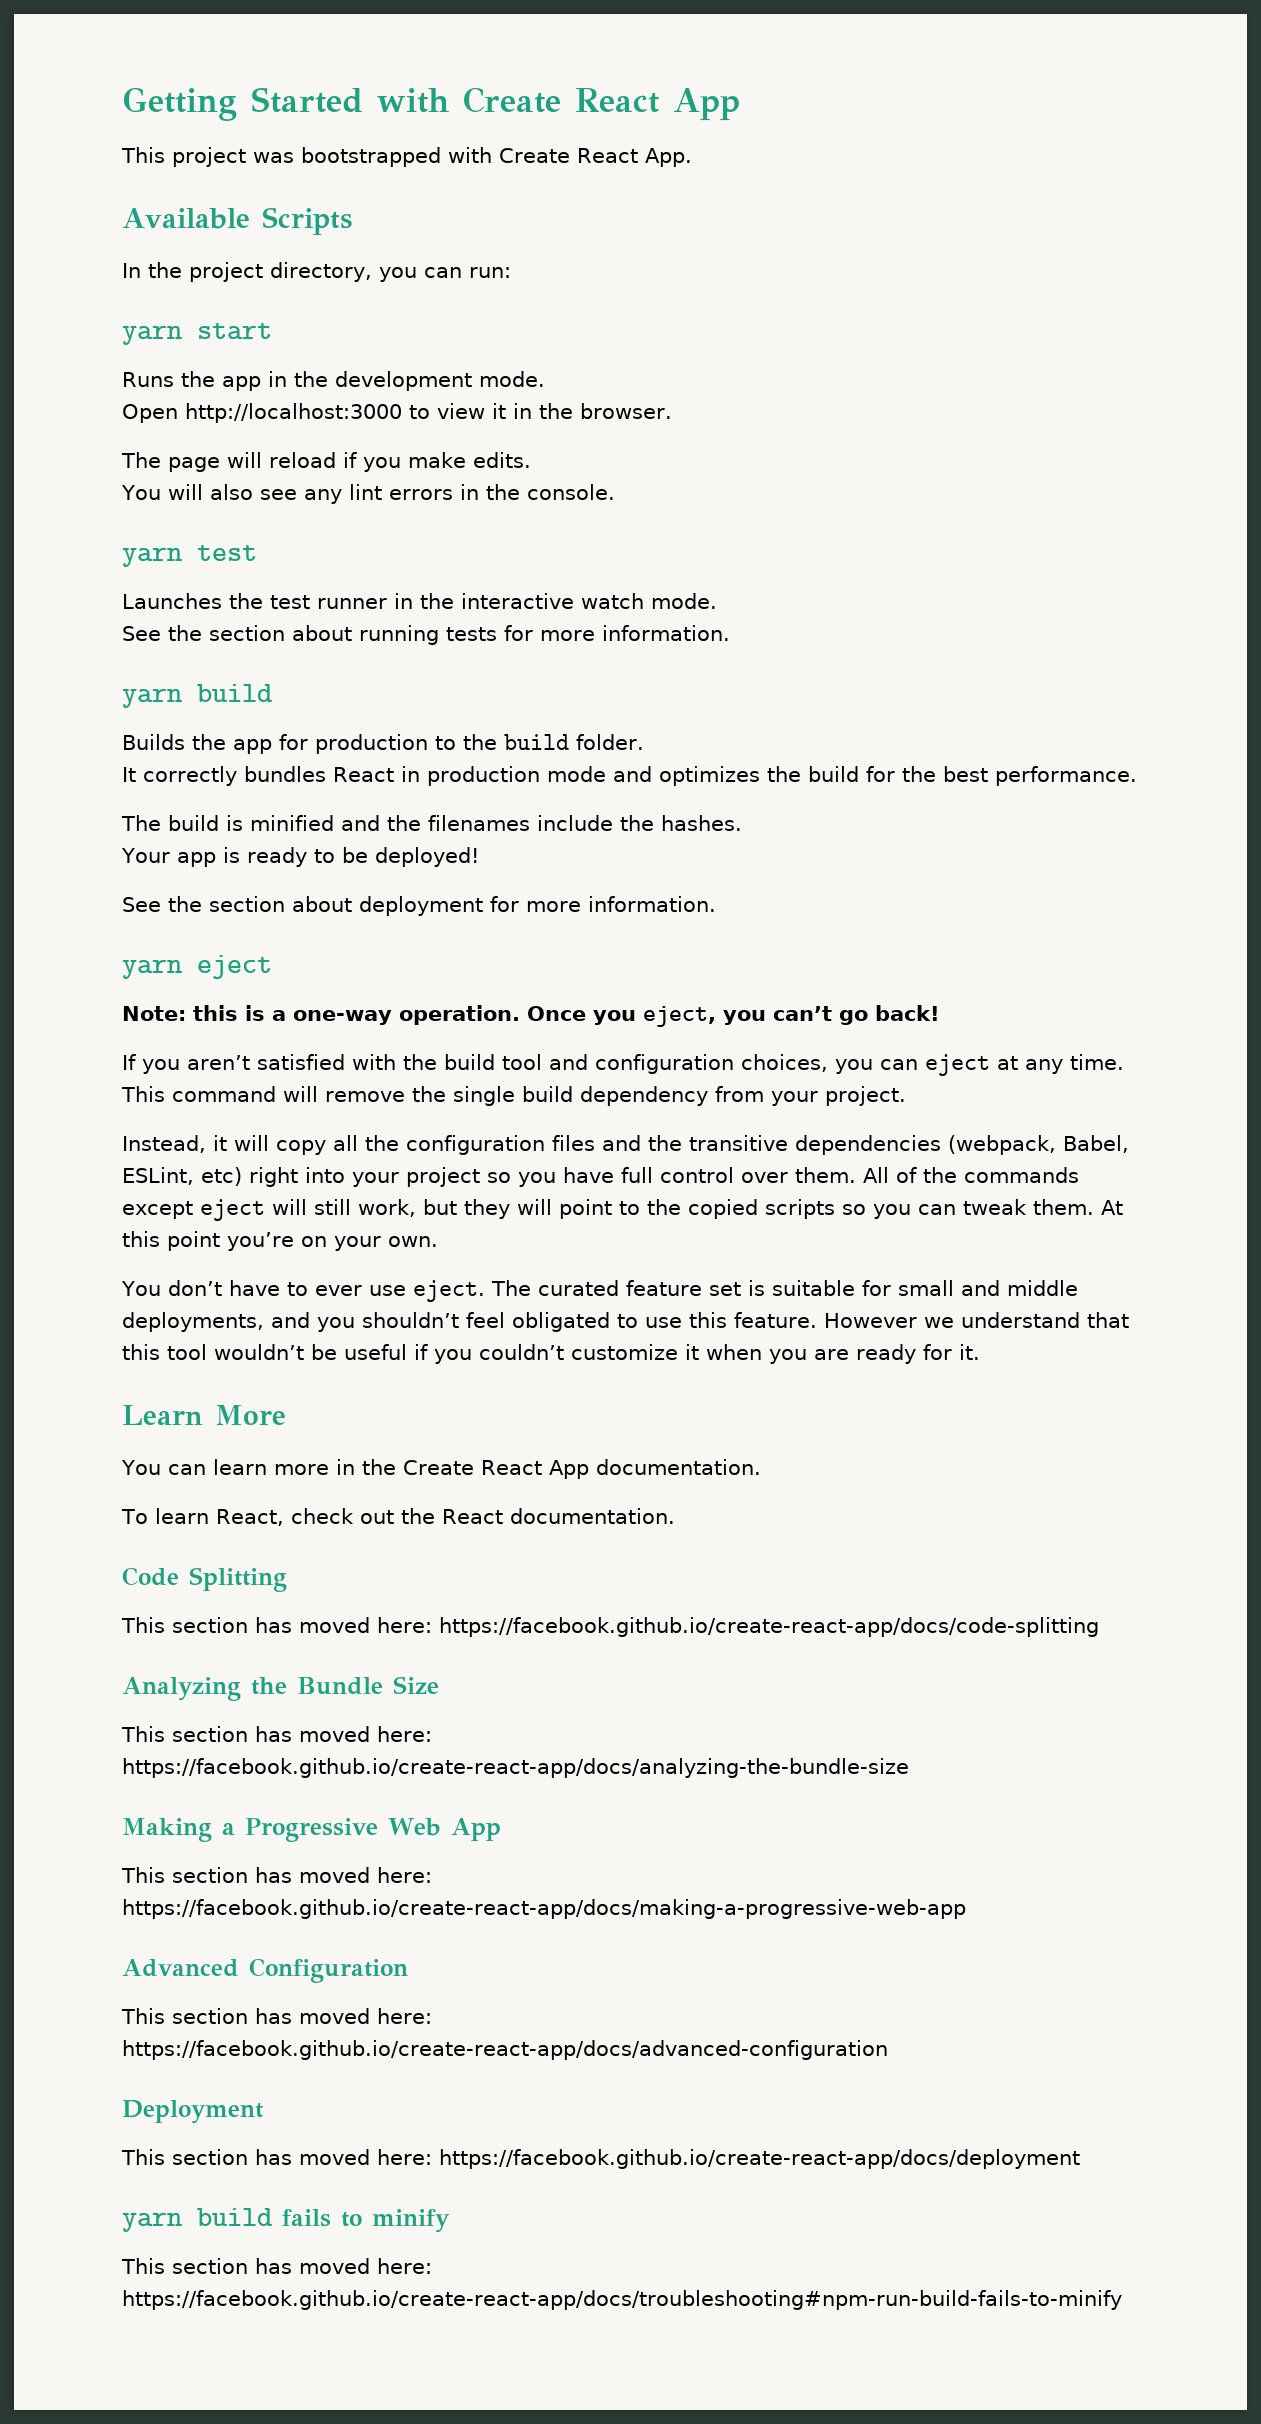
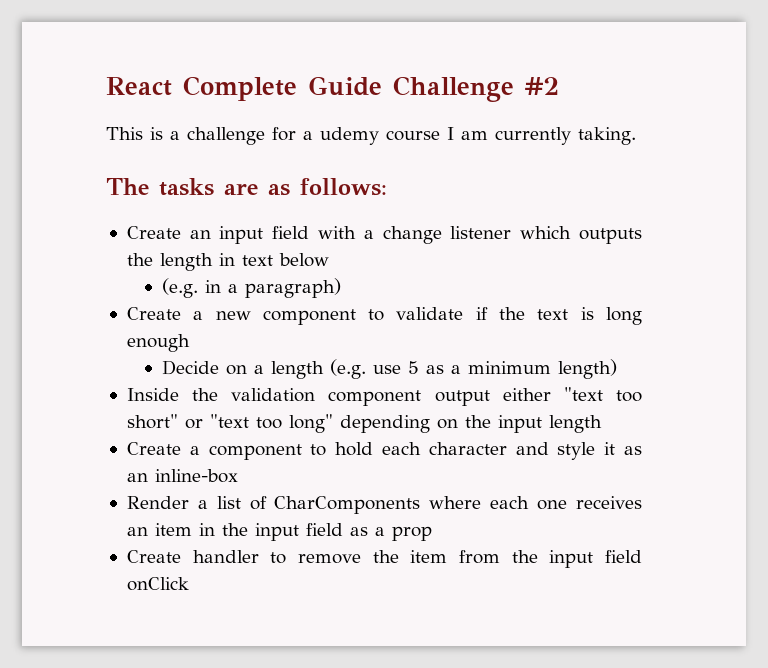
- Getting Started with Create React App
- This project was bootstrapped with Create React App.
- Available Scripts
- In the project directory, you can run:
- yarn start
- Runs the app in the development mode.
- Open http://localhost:3000 to view it in the browser.
- The page will reload if you make edits.
- You will also see any lint errors in the console.
- yarn test
- Launches the test runner in the interactive watch mode.
- See the section about running tests for more information.
- yarn build
- Builds the app for production to the build folder.
- It correctly bundles React in production mode and optimizes the build for the best performance.
- The build is minified and the filenames include the hashes.
- Your app is ready to be deployed!
- See the section about deployment for more information.
- yarn eject
- Note: this is a one-way operation. Once you eject, you can’t go back!
- If you aren’t satisfied with the build tool and configuration choices, you can eject at any time. This command will remove the single build dependency from your project.
- Instead, it will copy all the configuration files and the transitive dependencies (webpack, Babel, ESLint, etc) right into your project so you have full control over them. All of the commands except eject will still work, but they will point to the copied scripts so you can tweak them. At this point you’re on your own.
- You don’t have to ever use eject. The curated feature set is suitable for small and middle deployments, and you shouldn’t feel obligated to use this feature. However we understand that this tool wouldn’t be useful if you couldn’t customize it when you are ready for it.
- Learn More
- You can learn more in the Create React App documentation.
- To learn React, check out the React documentation.
- Code Splitting
- This section has moved here: https://facebook.github.io/create-react-app/docs/code-splitting
- Analyzing the Bundle Size
- This section has moved here: https://facebook.github.io/create-react-app/docs/analyzing-the-bundle-size
- Making a Progressive Web App
- This section has moved here: https://facebook.github.io/create-react-app/docs/making-a-progressive-web-app
- Advanced Configuration
- This section has moved here: https://facebook.github.io/create-react-app/docs/advanced-configuration
- Deployment
- This section has moved here: https://facebook.github.io/create-react-app/docs/deployment
- yarn build fails to minify
- This section has moved here: https://facebook.github.io/create-react-app/docs/troubleshooting#npm-run-build-fails-to-minify
+ React Complete Guide Challenge #2
+ This is a challenge for a udemy course I am currently taking.
+ The tasks are as follows:
+ Create an input field with a change listener which outputs the length in text below
+ (e.g. in a paragraph)
+ Create a new component to validate if the text is long enough
+ Decide on a length (e.g. use 5 as a minimum length)
+ Inside the validation component output either "text too short" or "text too long" depending on the input length
+ Create a component to hold each character and style it as an inline-box
+ Render a list of CharComponents where each one receives an item in the input field as a prop
+ Create handler to remove the item from the input field onClick

